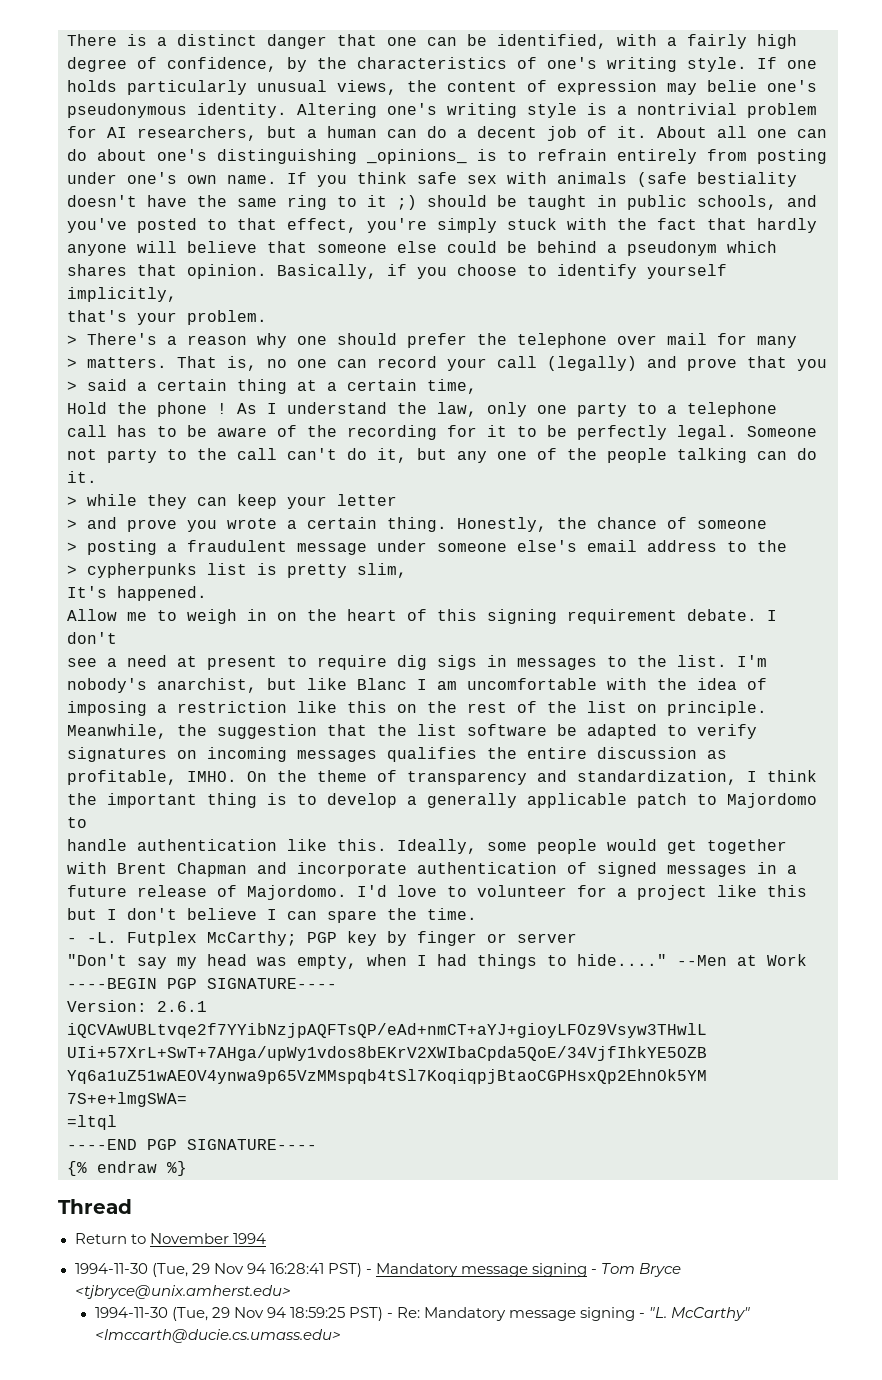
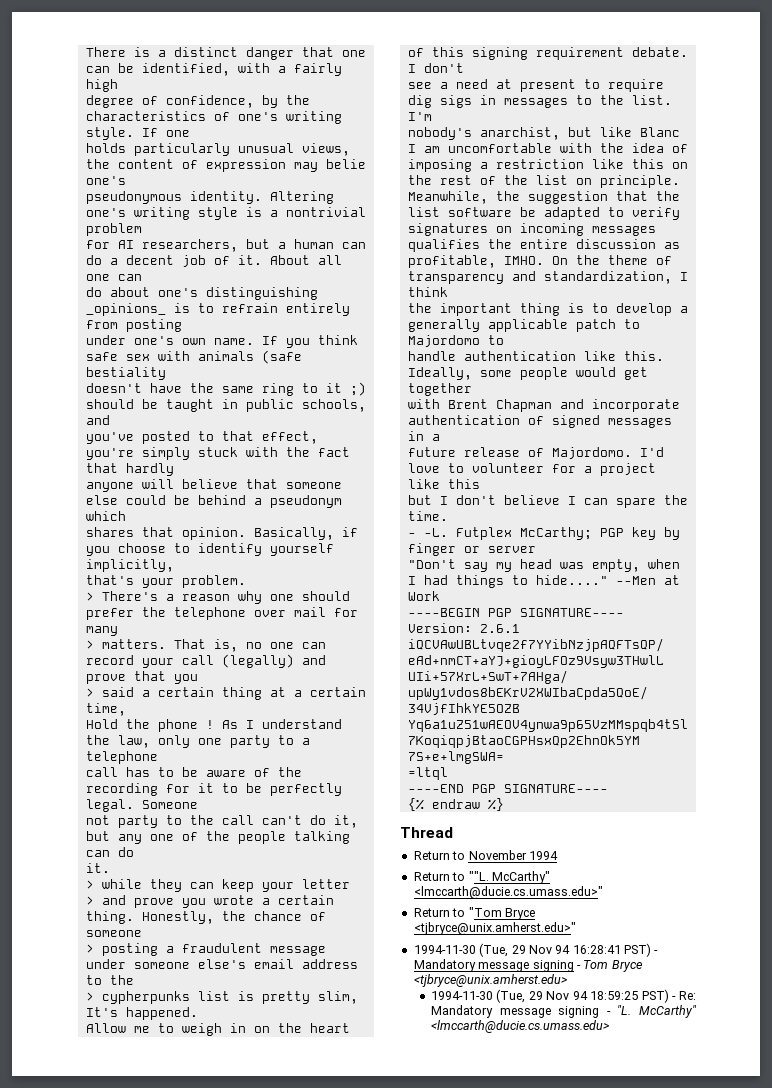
+ Return to ""L. McCarthy" <lmccarth@ducie.cs.umass.edu>"
+ Return to "Tom Bryce <tjbryce@unix.amherst.edu>"

